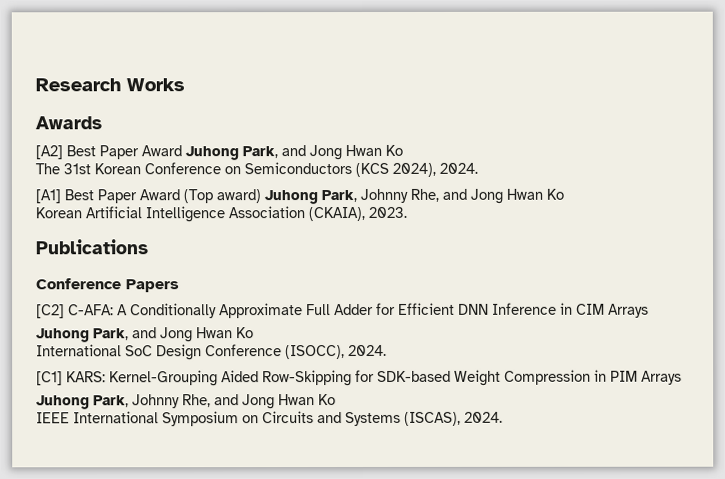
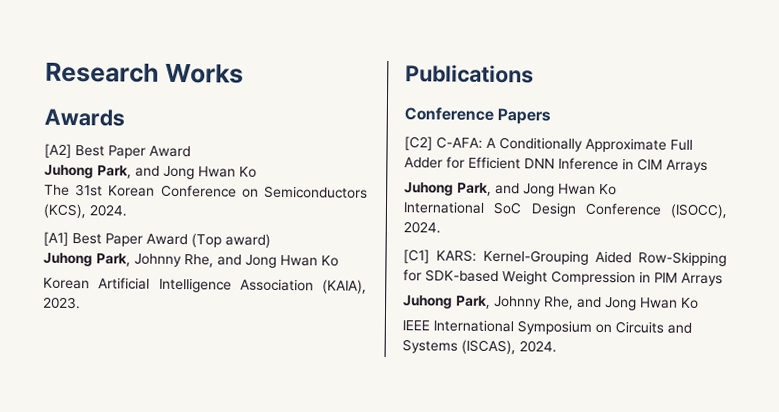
- [A2] Best Paper Award Juhong Park, and Jong Hwan Ko
+ [A2] Best Paper Award
+ Juhong Park, and Jong Hwan Ko
- The 31st Korean Conference on Semiconductors (KCS 2024), 2024.
+ The 31st Korean Conference on Semiconductors (KCS), 2024.
- [A1] Best Paper Award (Top award) Juhong Park, Johnny Rhe, and Jong Hwan Ko
+ [A1] Best Paper Award (Top award)
+ Juhong Park, Johnny Rhe, and Jong Hwan Ko
- Korean Artificial Intelligence Association (CKAIA), 2023.
+ Korean Artificial Intelligence Association (KAIA), 2023.

